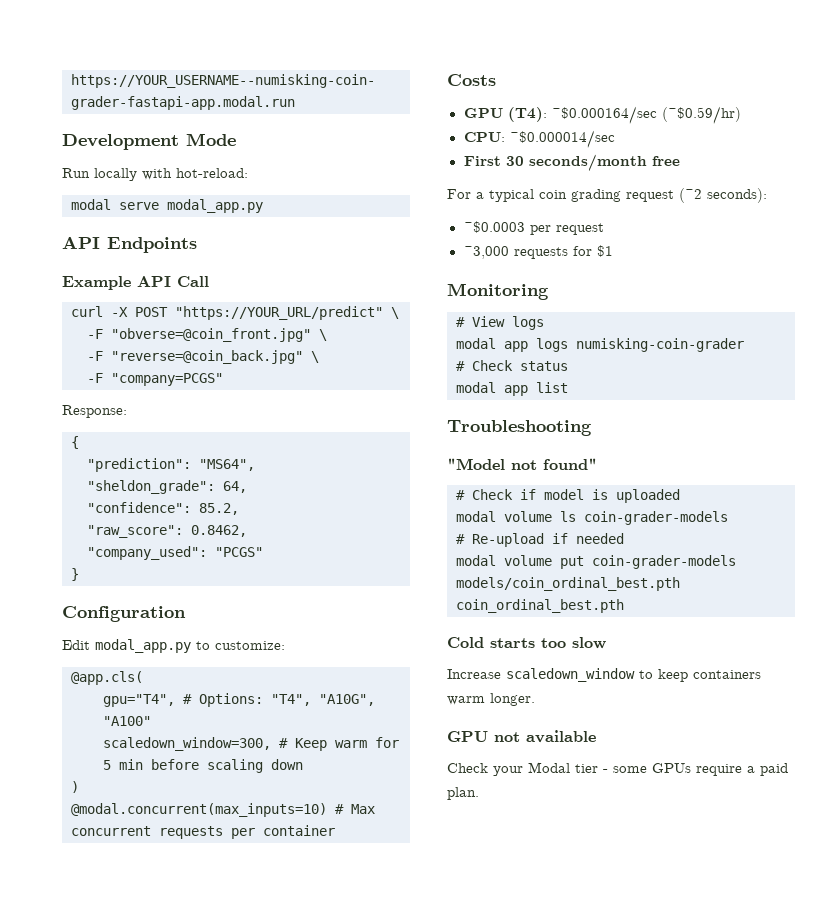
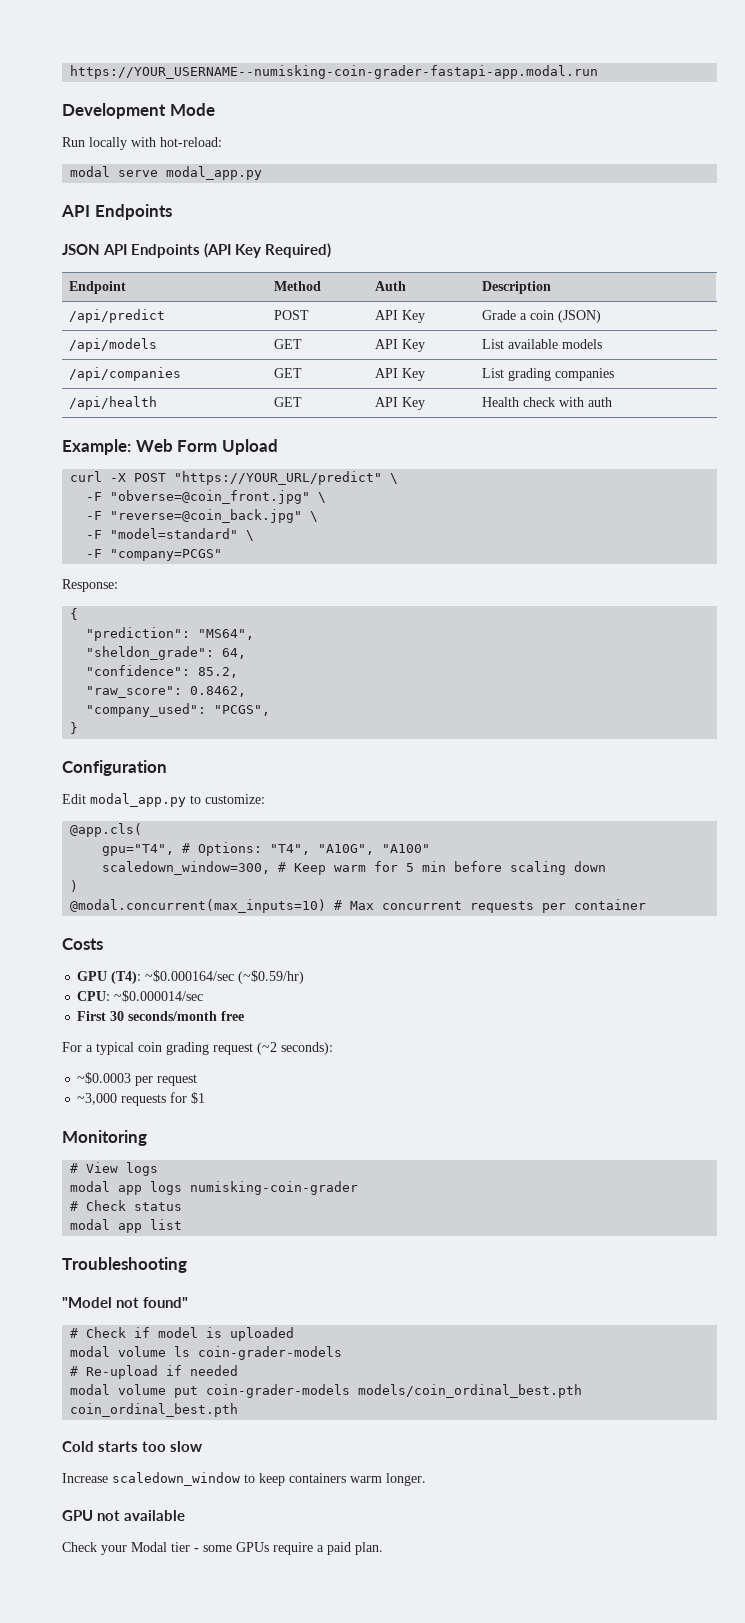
- Example API Call
+ JSON API Endpoints (API Key Required)
+ Endpoint | Method | Auth | Description
+ /api/predict | POST | API Key | Grade a coin (JSON)
+ /api/models | GET | API Key | List available models
+ /api/companies | GET | API Key | List grading companies
+ /api/health | GET | API Key | Health check with auth
+ Example: Web Form Upload
+ -F "model=standard" \
- "company_used": "PCGS"
+ "company_used": "PCGS",

